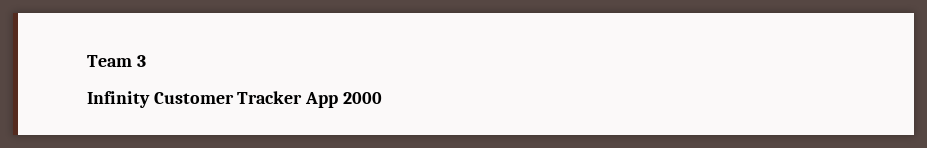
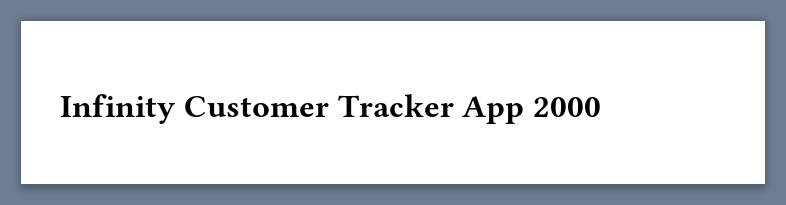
- Team 3

